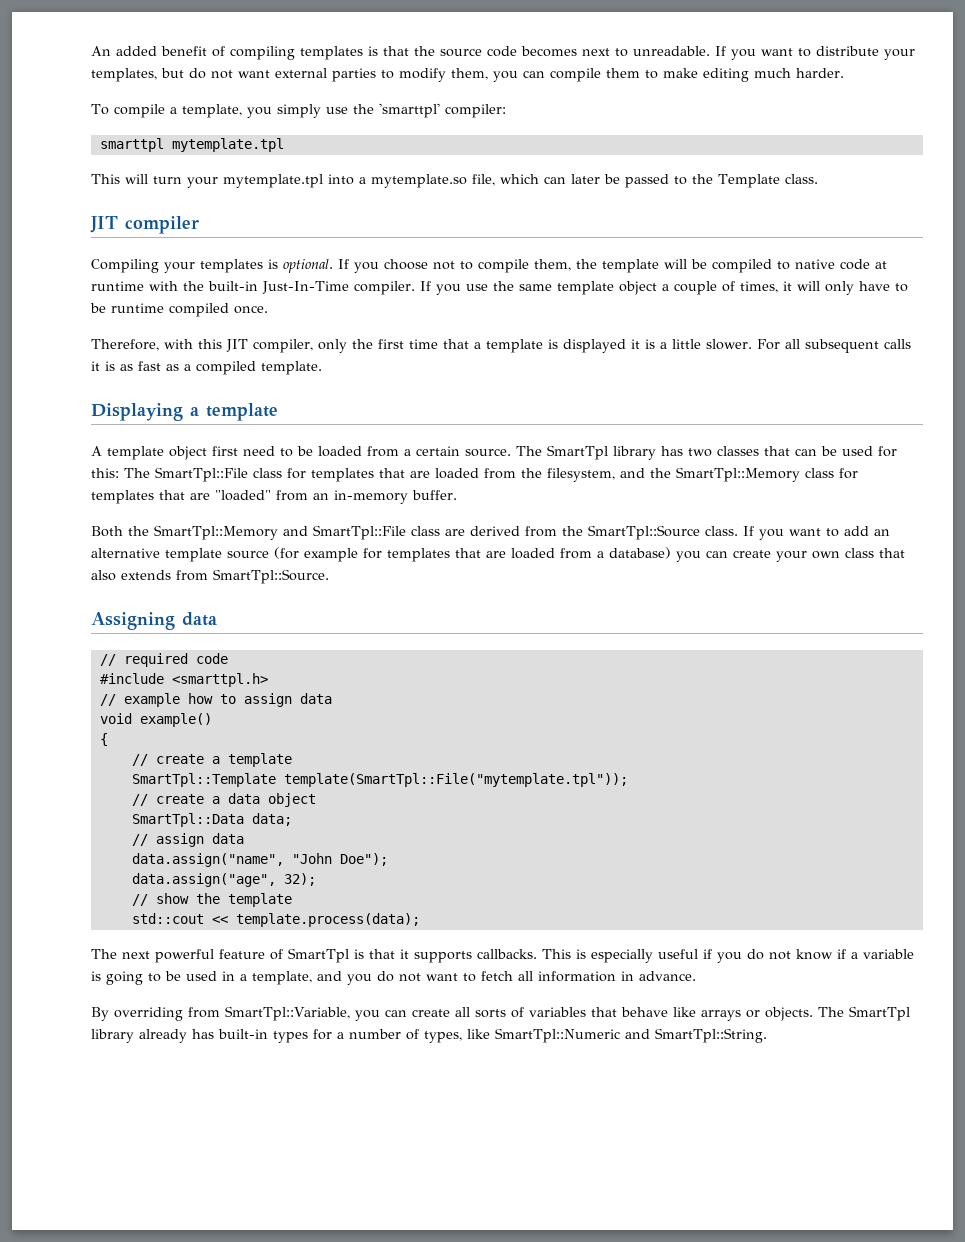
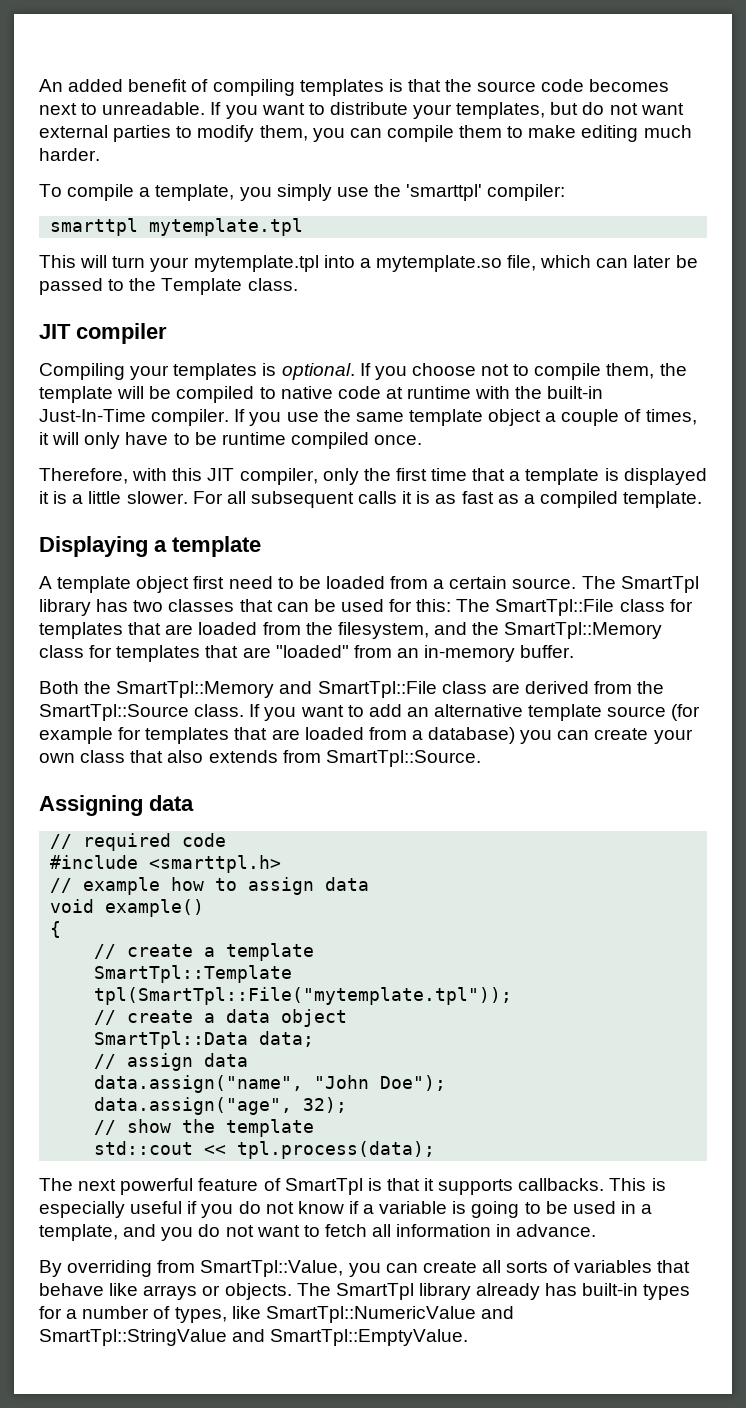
- SmartTpl::Template template(SmartTpl::File("mytemplate.tpl"));
+ SmartTpl::Template tpl(SmartTpl::File("mytemplate.tpl"));
- std::cout << template.process(data);
+ std::cout << tpl.process(data);
- By overriding from SmartTpl::Variable, you can create all sorts of variables that behave like arrays or objects.
+ By overriding from SmartTpl::Value, you can create all sorts of variables that behave like arrays or objects.
- The SmartTpl library already has built-in types for a number of types, like SmartTpl::Numeric and SmartTpl::String.
+ The SmartTpl library already has built-in types for a number of types, like SmartTpl::NumericValue and SmartTpl::StringValue and SmartTpl::EmptyValue.

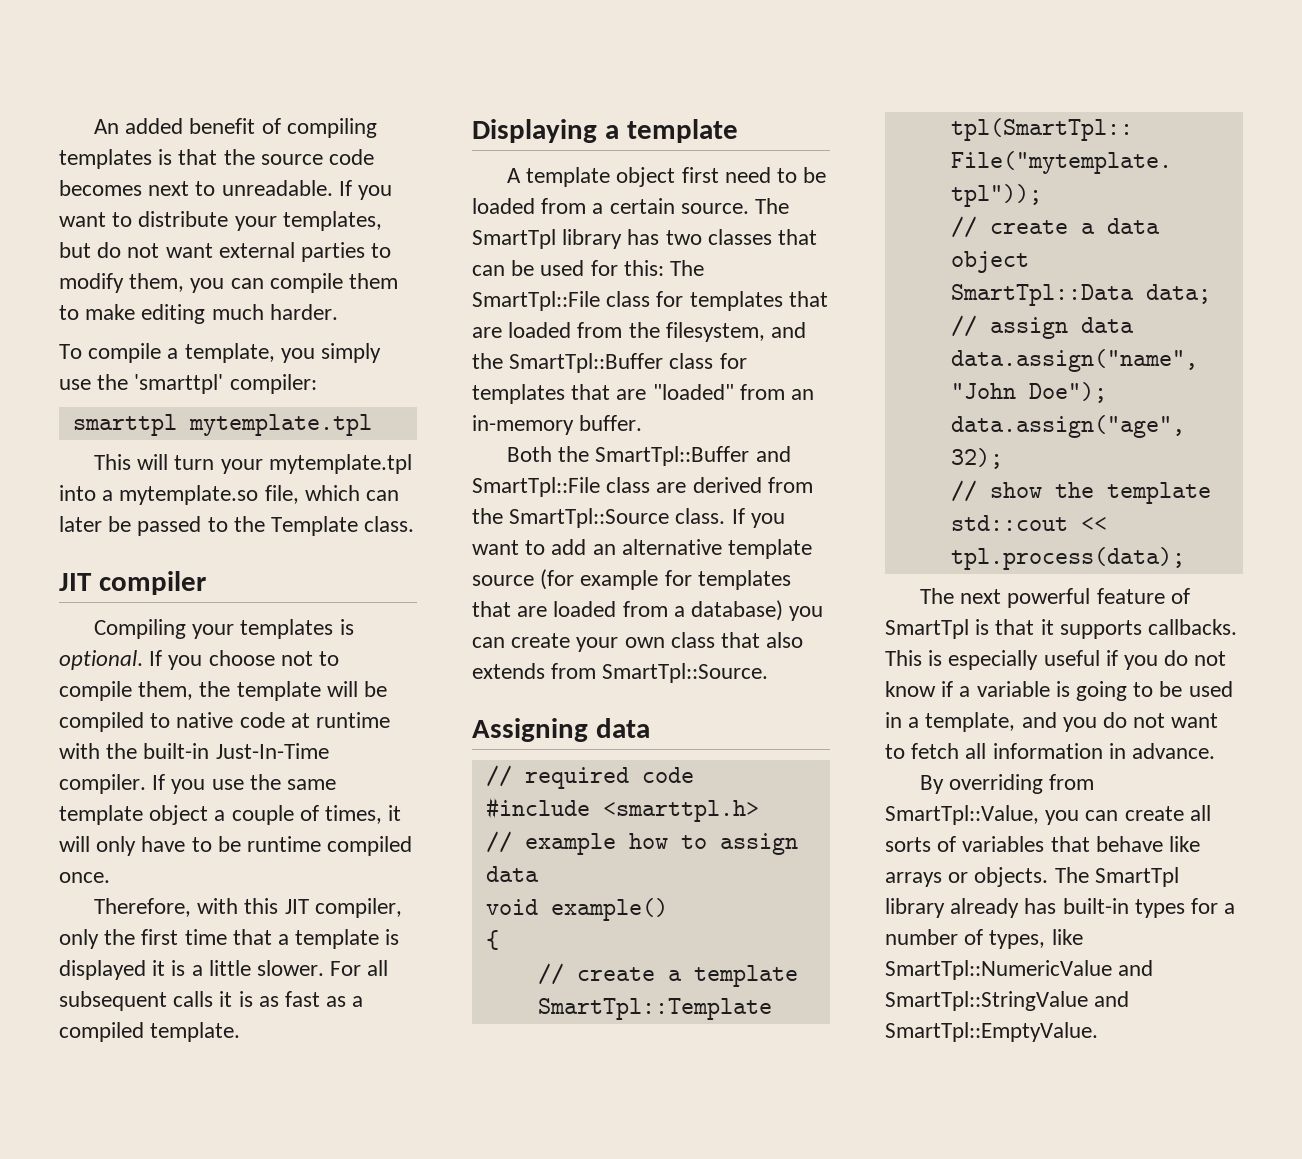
- The SmartTpl library has two classes that can be used for this: The SmartTpl::File class for templates that are loaded from the filesystem, and the SmartTpl::Memory class for templates that are "loaded" from an in-memory buffer.
+ The SmartTpl library has two classes that can be used for this: The SmartTpl::File class for templates that are loaded from the filesystem, and the SmartTpl::Buffer class for templates that are "loaded" from an in-memory buffer.
- Both the SmartTpl::Memory and SmartTpl::File class are derived from the SmartTpl::Source class.
+ Both the SmartTpl::Buffer and SmartTpl::File class are derived from the SmartTpl::Source class.

